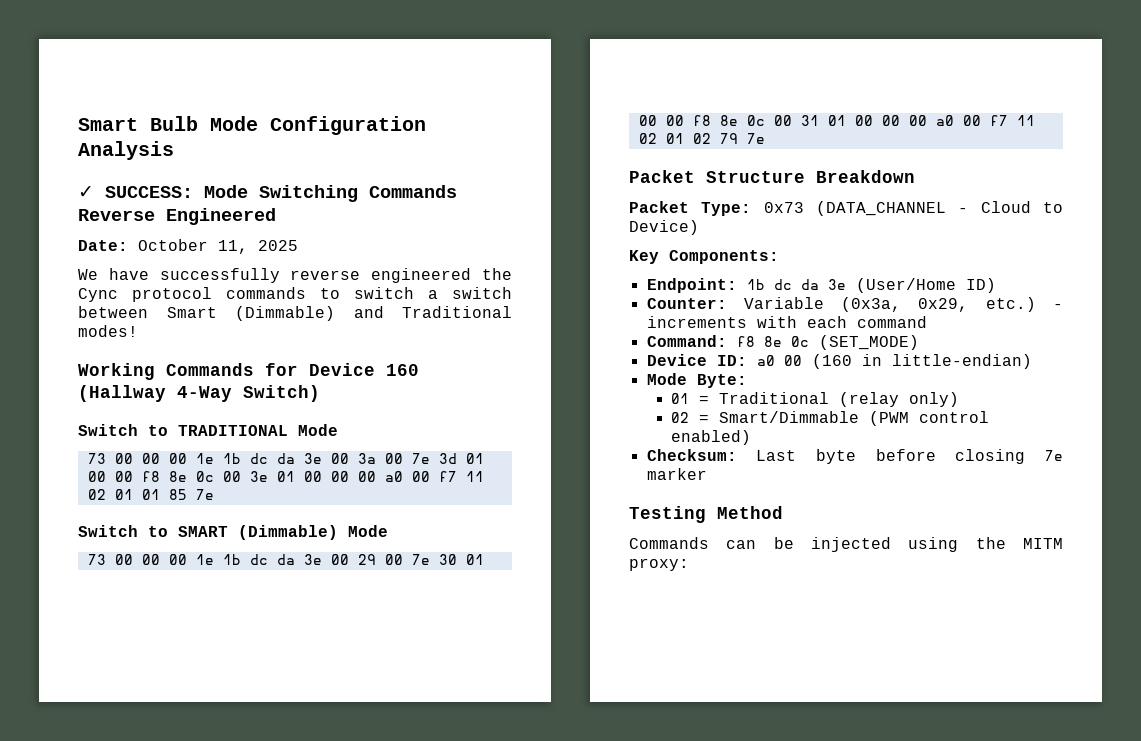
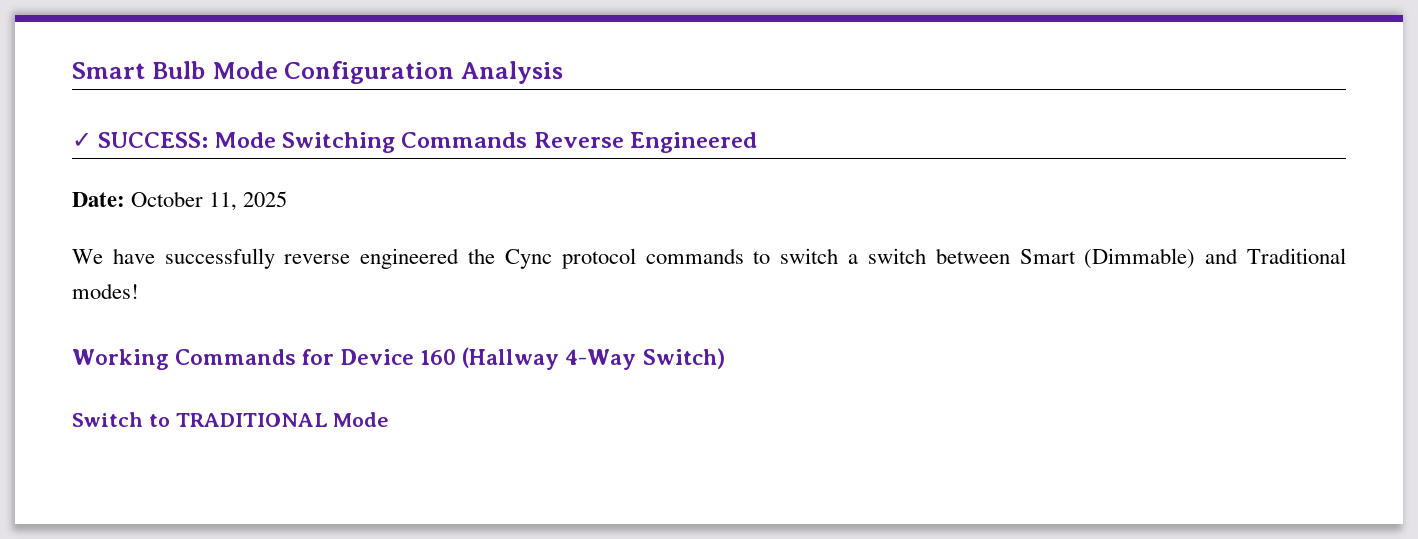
- 73 00 00 00 1e 1b dc da 3e 00 3a 00 7e 3d 01 00 00 f8 8e 0c 00 3e 01 00 00 00 a0 00 f7 11 02 01 01 85 7e
- Switch to SMART (Dimmable) Mode
- 73 00 00 00 1e 1b dc da 3e 00 29 00 7e 30 01 00 00 f8 8e 0c 00 31 01 00 00 00 a0 00 f7 11 02 01 02 79 7e
- Packet Structure Breakdown
- Packet Type: 0x73 (DATA_CHANNEL - Cloud to Device)
- Key Components:
- Endpoint: 1b dc da 3e (User/Home ID)
- Counter: Variable (0x3a, 0x29, etc.) - increments with each command
- Command: f8 8e 0c (SET_MODE)
- Device ID: a0 00 (160 in little-endian)
- Mode Byte:
- 01 = Traditional (relay only)
- 02 = Smart/Dimmable (PWM control enabled)
- Checksum: Last byte before closing 7e marker
- Testing Method
- Commands can be injected using the MITM proxy:

